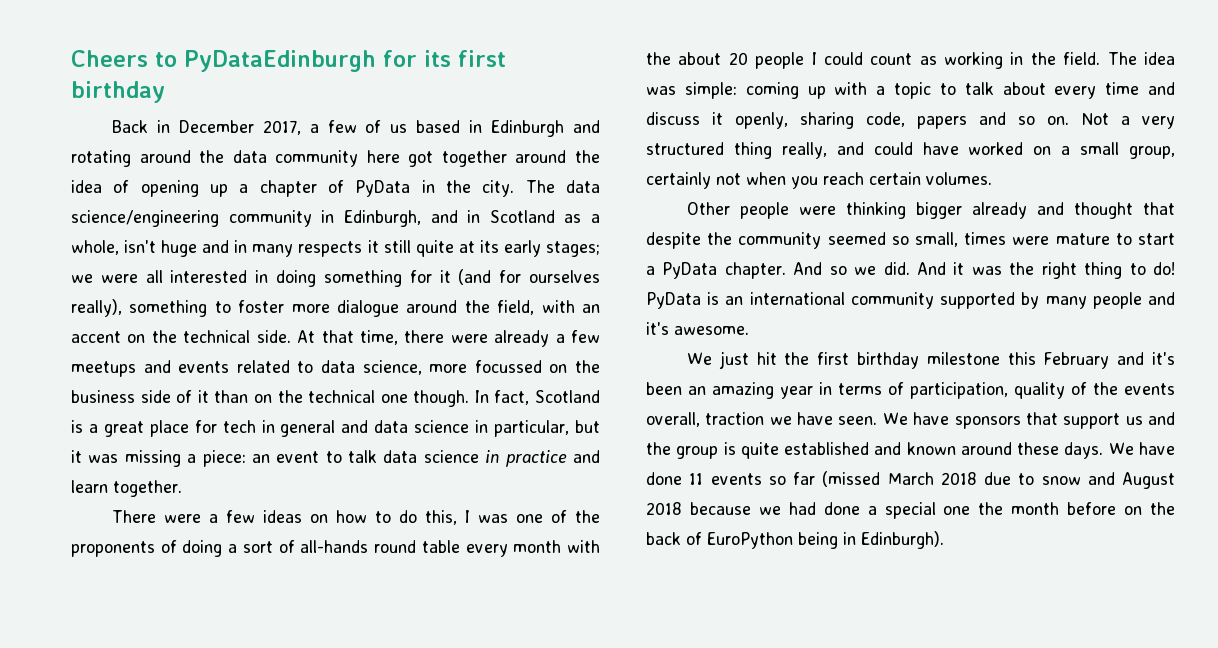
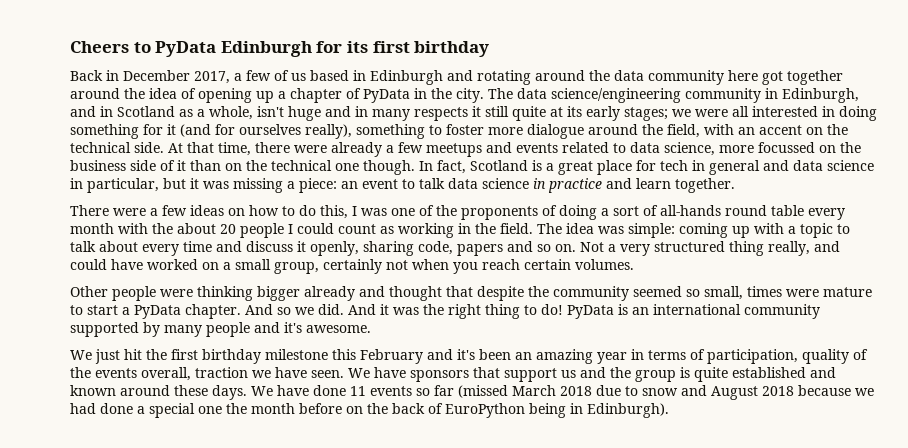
- Cheers to PyDataEdinburgh for its first birthday
+ Cheers to PyData Edinburgh for its first birthday

